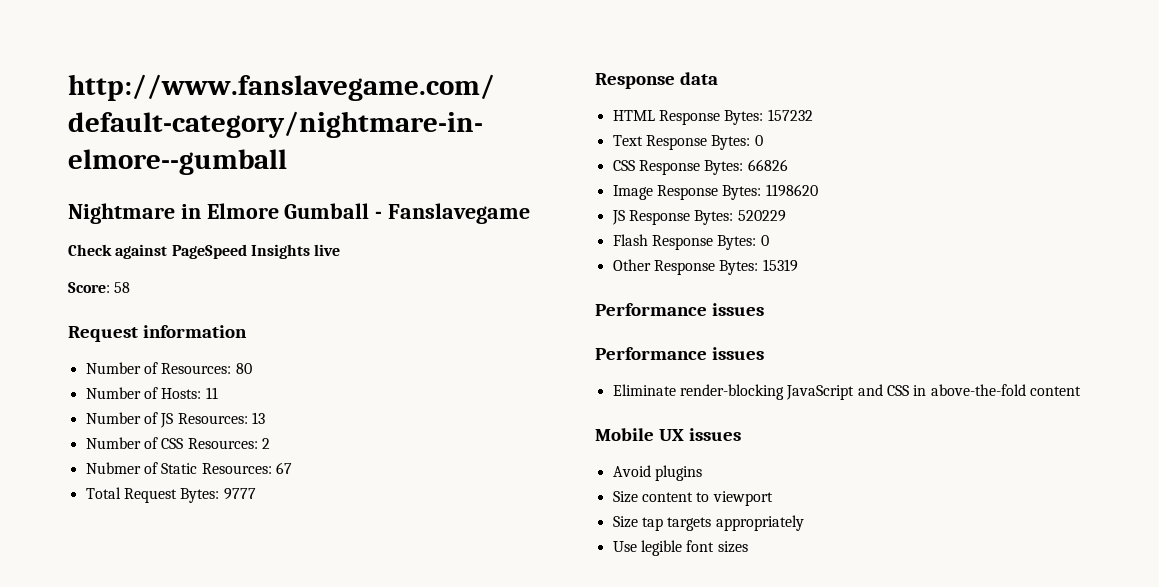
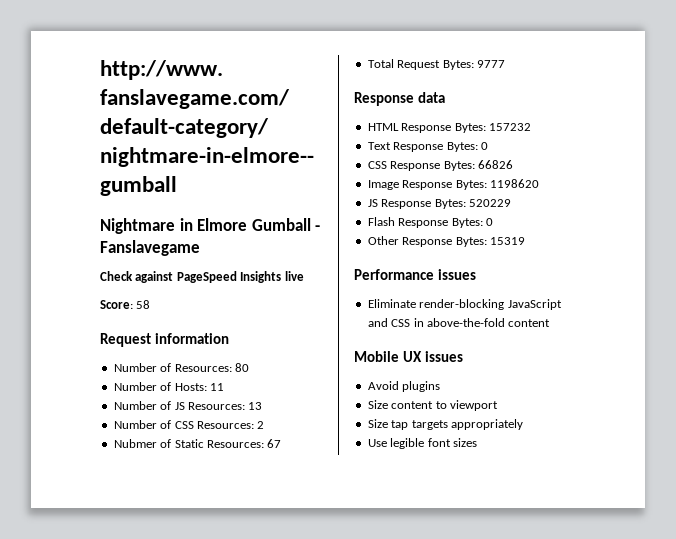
  Other Response Bytes: 15319
- Performance issues

